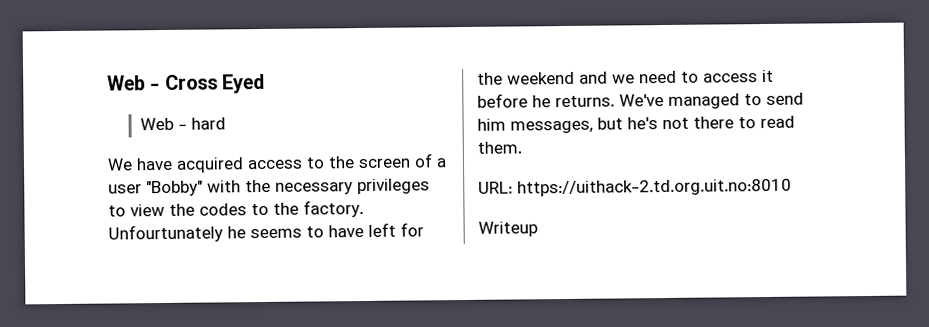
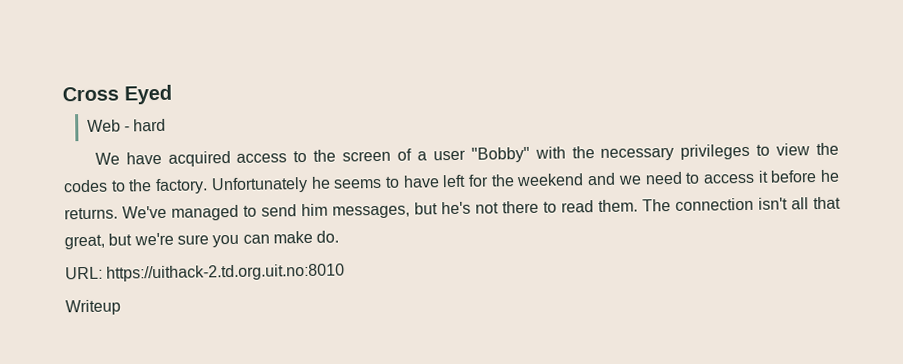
- Web - Cross Eyed
+ Cross Eyed
- Unfourtunately he seems to have left for the weekend and we need to access it before he returns.
+ Unfortunately he seems to have left for the weekend and we need to access it before he returns.
+ The connection isn't all that great, but we're sure you can make do.

